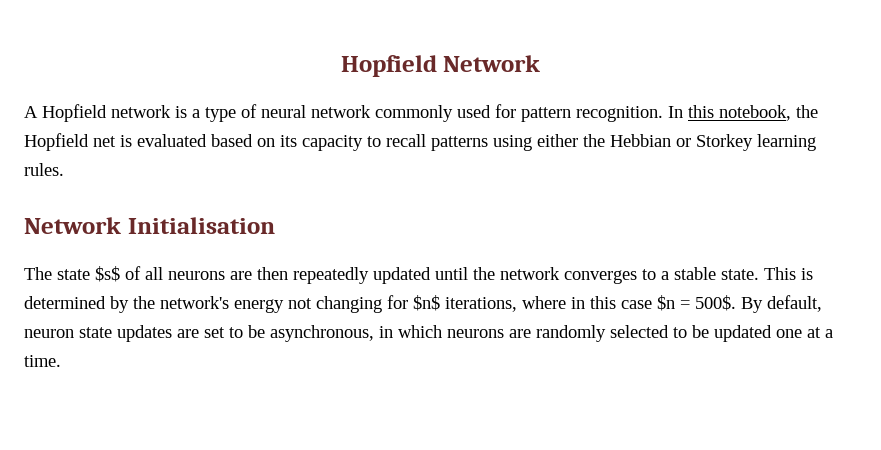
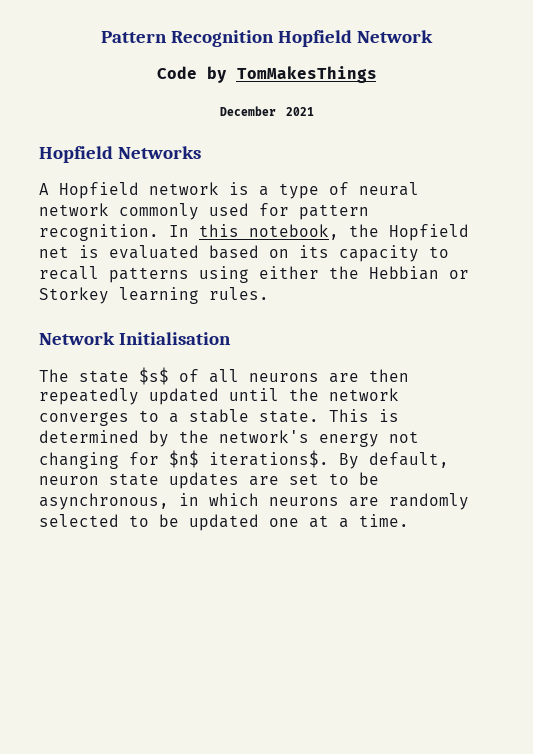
- Hopfield Network
+ Pattern Recognition Hopfield Network
+ Code by TomMakesThings
+ December 2021
+ Hopfield Networks
- This is determined by the network's energy not changing for $n$ iterations, where in this case $n = 500$.
+ This is determined by the network's energy not changing for $n$ iterations$.

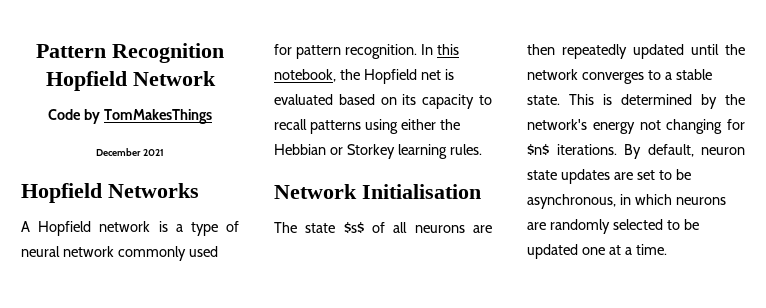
- This is determined by the network's energy not changing for $n$ iterations$.
+ This is determined by the network's energy not changing for $n$ iterations.

